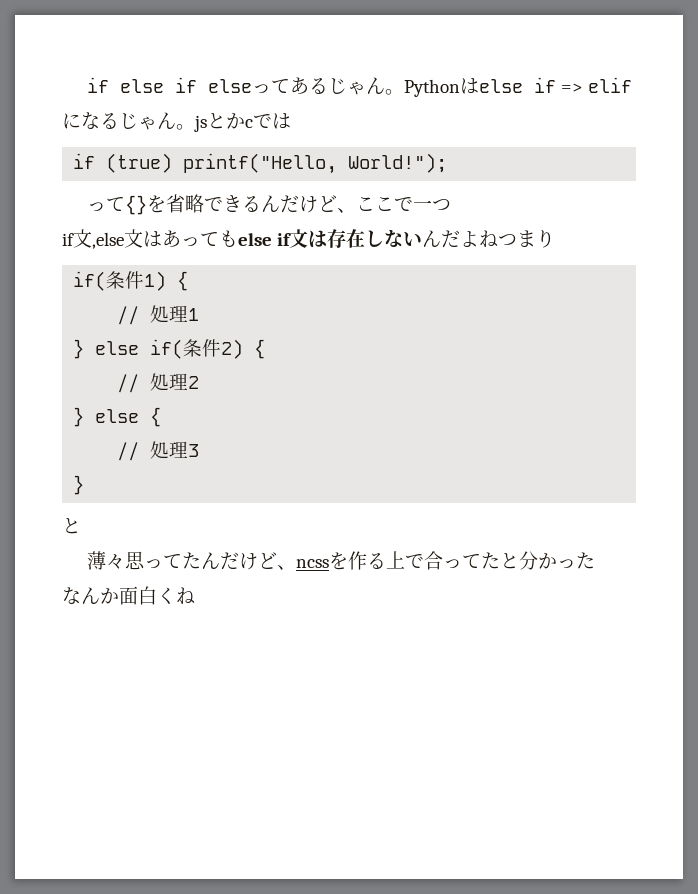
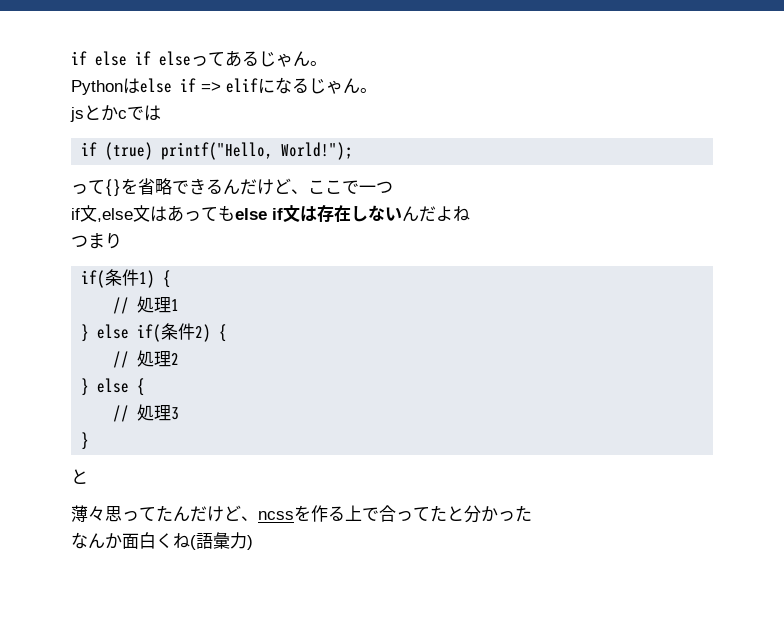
- if else if elseってあるじゃん。Pythonはelse if => elifになるじゃん。jsとかcでは
+ if else if elseってあるじゃん。
+ Pythonはelse if => elifになるじゃん。
+ jsとかcでは
- if文,else文はあってもelse if文は存在しないんだよねつまり
+ if文,else文はあってもelse if文は存在しないんだよね
+ つまり
- なんか面白くね
+ なんか面白くね(語彙力)

